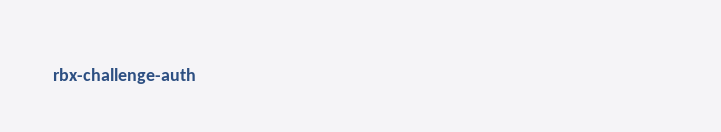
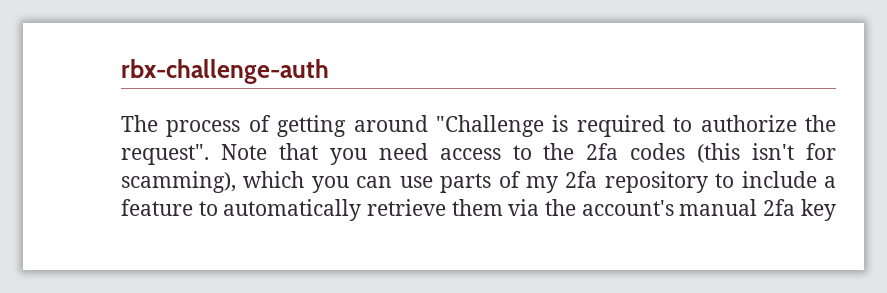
+ The process of getting around "Challenge is required to authorize the request". Note that you need access to the 2fa codes (this isn't for scamming), which you can use parts of my 2fa repository to include a feature to automatically retrieve them via the account's manual 2fa key

